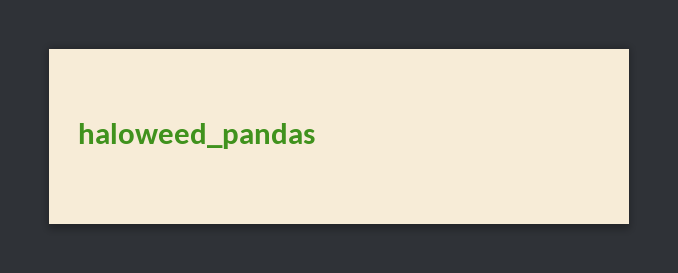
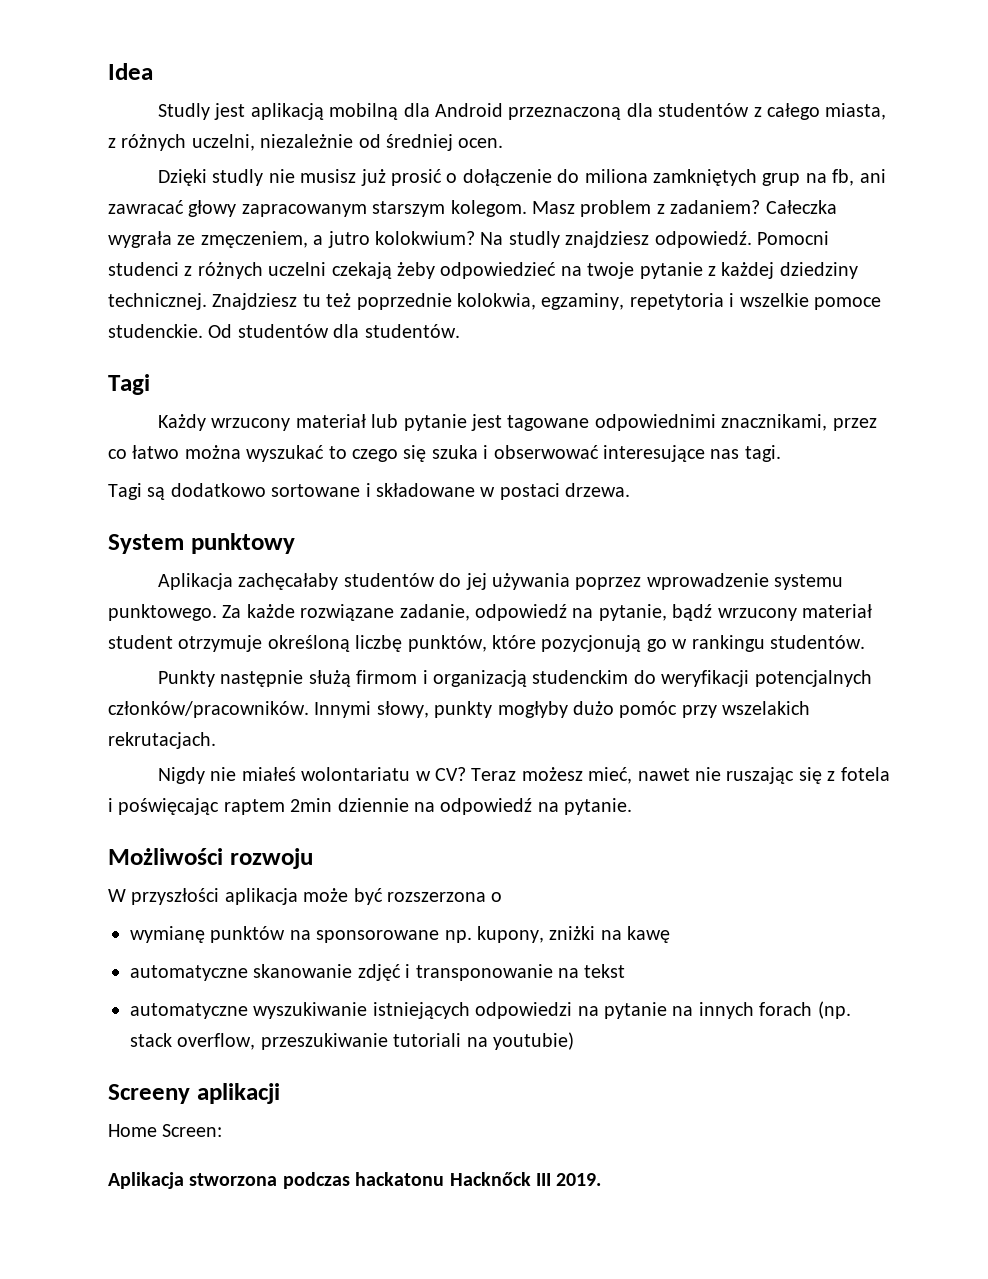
- haloweed_pandas
+ Idea
+ Studly jest aplikacją mobilną dla Android przeznaczoną dla studentów z całego miasta, z różnych uczelni, niezależnie od średniej ocen.
+ Dzięki studly nie musisz już prosić o dołączenie do miliona zamkniętych grup na fb, ani zawracać głowy zapracowanym starszym kolegom. Masz problem z zadaniem? Całeczka wygrała ze zmęczeniem, a jutro kolokwium? Na studly znajdziesz odpowiedź. Pomocni studenci z różnych uczelni czekają żeby odpowiedzieć na twoje pytanie z każdej dziedziny technicznej. Znajdziesz tu też poprzednie kolokwia, egzaminy, repetytoria i wszelkie pomoce studenckie. Od studentów dla studentów.
+ Tagi
+ Każdy wrzucony materiał lub pytanie jest tagowane odpowiednimi znacznikami, przez co łatwo można wyszukać to czego się szuka i obserwować interesujące nas tagi.
+ Tagi są dodatkowo sortowane i składowane w postaci drzewa.
+ System punktowy
+ Aplikacja zachęcałaby studentów do jej używania poprzez wprowadzenie systemu punktowego. Za każde rozwiązane zadanie, odpowiedź na pytanie, bądź wrzucony materiał student otrzymuje określoną liczbę punktów, które pozycjonują go w rankingu studentów.
+ Punkty następnie służą firmom i organizacją studenckim do weryfikacji potencjalnych członków/pracowników. Innymi słowy, punkty mogłyby dużo pomóc przy wszelakich rekrutacjach.
+ Nigdy nie miałeś wolontariatu w CV? Teraz możesz mieć, nawet nie ruszając się z fotela i poświęcając raptem 2min dziennie na odpowiedź na pytanie.
+ Możliwości rozwoju
+ W przyszłości aplikacja może być rozszerzona o
+ wymianę punktów na sponsorowane np. kupony, zniżki na kawę
+ automatyczne skanowanie zdjęć i transponowanie na tekst
+ automatyczne wyszukiwanie istniejących odpowiedzi na pytanie na innych forach (np. stack overflow, przeszukiwanie tutoriali na youtubie)
+ Screeny aplikacji
+ Home Screen:
+ Aplikacja stworzona podczas hackatonu Hacknőck III 2019.

